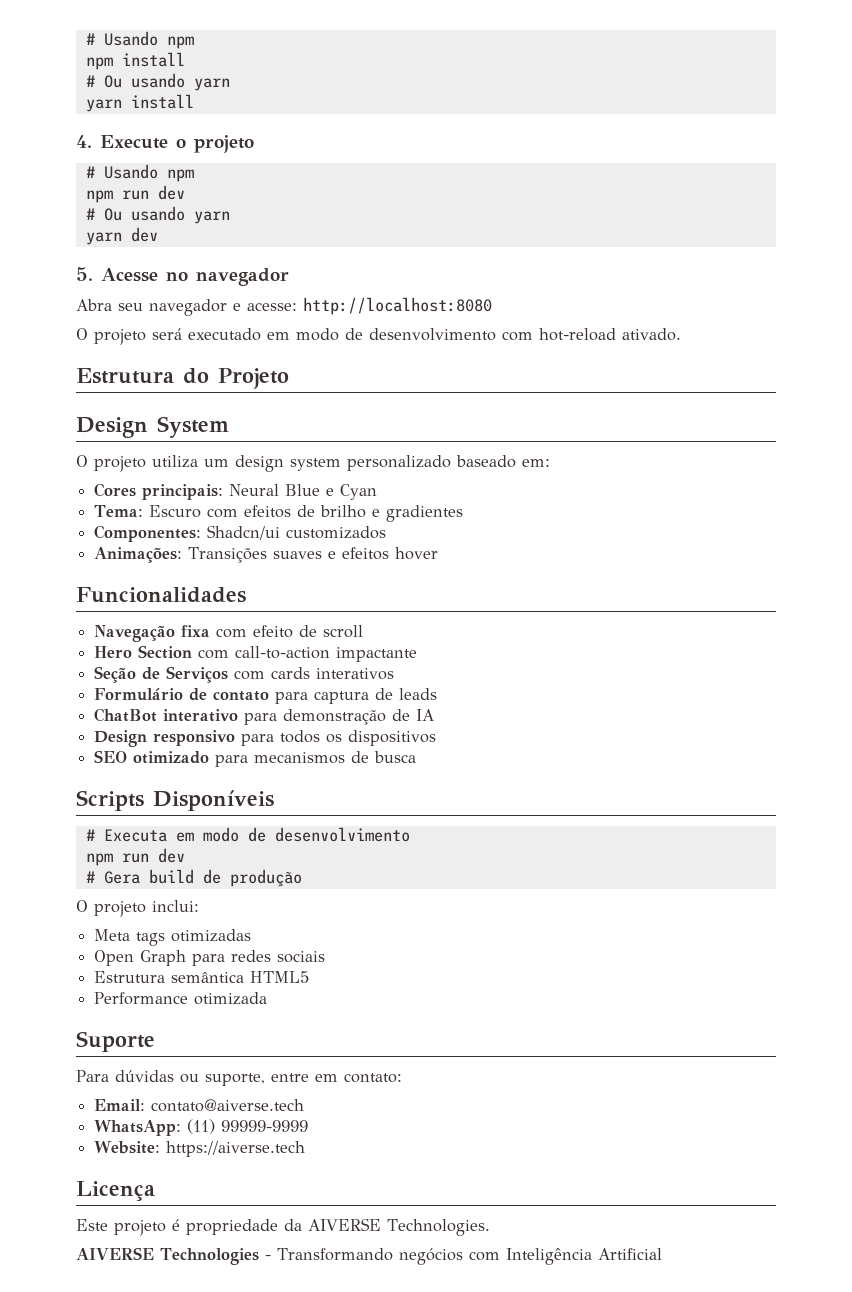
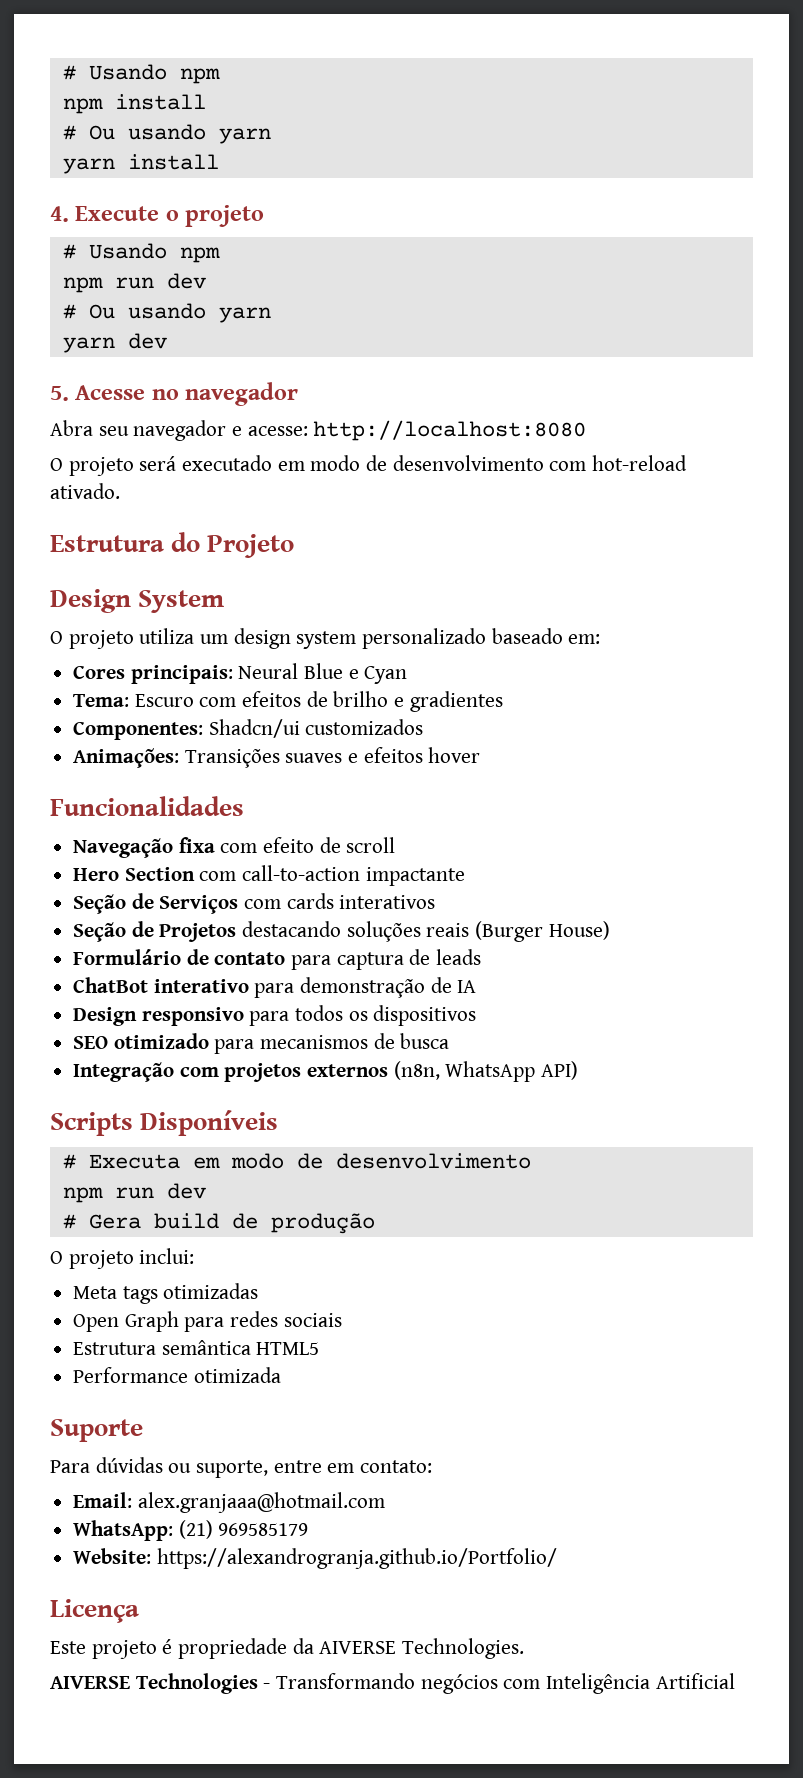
+ Seção de Projetos destacando soluções reais (Burger House)
+ Integração com projetos externos (n8n, WhatsApp API)
- Email: contato@aiverse.tech
+ Email: alex.granjaaa@hotmail.com
- WhatsApp: (11) 99999-9999
+ WhatsApp: (21) 969585179
- Website: https://aiverse.tech
+ Website: https://alexandrogranja.github.io/Portfolio/

